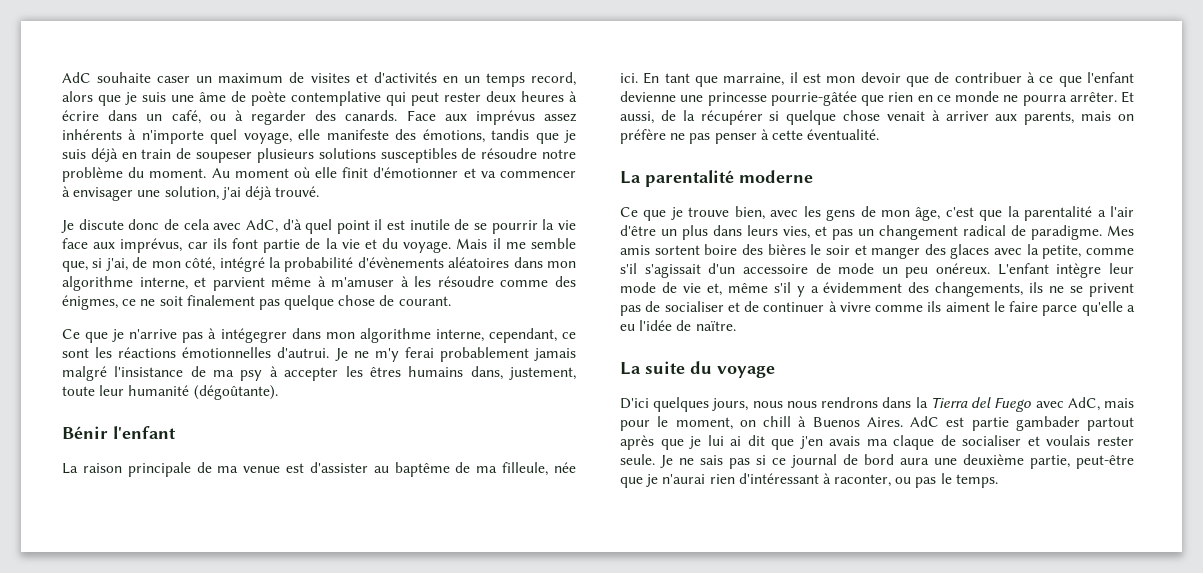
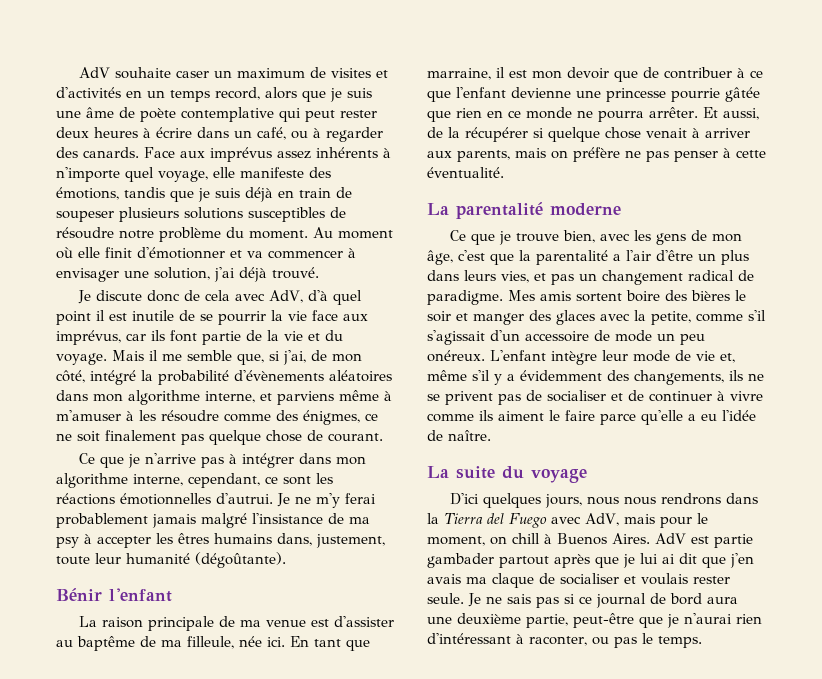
- AdC souhaite caser un maximum de visites et d'activités en un temps record, alors que je suis une âme de poète contemplative qui peut rester deux heures à écrire dans un café, ou à regarder des canards.
+ AdV souhaite caser un maximum de visites et d'activités en un temps record, alors que je suis une âme de poète contemplative qui peut rester deux heures à écrire dans un café, ou à regarder des canards.
- Je discute donc de cela avec AdC, d'à quel point il est inutile de se pourrir la vie face aux imprévus, car ils font partie de la vie et du voyage.
+ Je discute donc de cela avec AdV, d'à quel point il est inutile de se pourrir la vie face aux imprévus, car ils font partie de la vie et du voyage.
- Mais il me semble que, si j'ai, de mon côté, intégré la probabilité d'évènements aléatoires dans mon algorithme interne, et parvient même à m'amuser à les résoudre comme des énigmes, ce ne soit finalement pas quelque chose de courant.
+ Mais il me semble que, si j'ai, de mon côté, intégré la probabilité d'évènements aléatoires dans mon algorithme interne, et parviens même à m'amuser à les résoudre comme des énigmes, ce ne soit finalement pas quelque chose de courant.
- Ce que je n'arrive pas à intégegrer dans mon algorithme interne, cependant, ce sont les réactions émotionnelles d'autrui.
+ Ce que je n'arrive pas à intégrer dans mon algorithme interne, cependant, ce sont les réactions émotionnelles d'autrui.
- En tant que marraine, il est mon devoir que de contribuer à ce que l'enfant devienne une princesse pourrie-gâtée que rien en ce monde ne pourra arrêter.
+ En tant que marraine, il est mon devoir que de contribuer à ce que l'enfant devienne une princesse pourrie gâtée que rien en ce monde ne pourra arrêter.
- L'enfant intègre leur mode de vie et, même s'il y a évidemment des changements, ils ne se privent pas de socialiser et de continuer à vivre comme ils aiment le faire parce qu'elle a eu l'idée de naïtre.
+ L'enfant intègre leur mode de vie et, même s'il y a évidemment des changements, ils ne se privent pas de socialiser et de continuer à vivre comme ils aiment le faire parce qu'elle a eu l'idée de naître.
- D'ici quelques jours, nous nous rendrons dans la Tierra del Fuego avec AdC, mais pour le moment, on chill à Buenos Aires.
+ D'ici quelques jours, nous nous rendrons dans la Tierra del Fuego avec AdV, mais pour le moment, on chill à Buenos Aires.
- AdC est partie gambader partout après que je lui ai dit que j'en avais ma claque de socialiser et voulais rester seule.
+ AdV est partie gambader partout après que je lui ai dit que j'en avais ma claque de socialiser et voulais rester seule.

